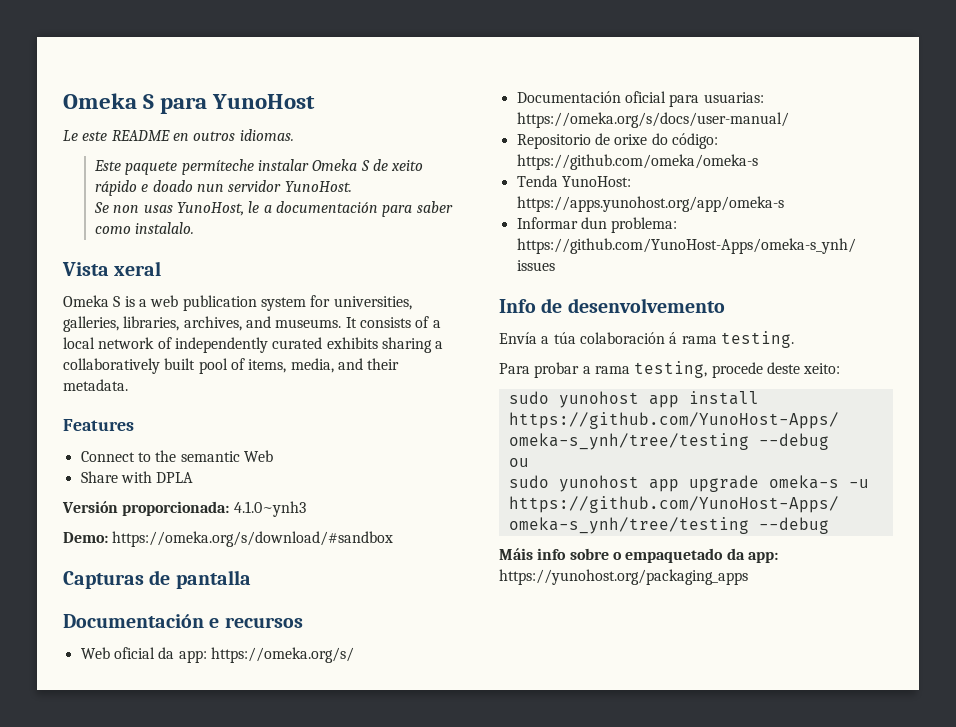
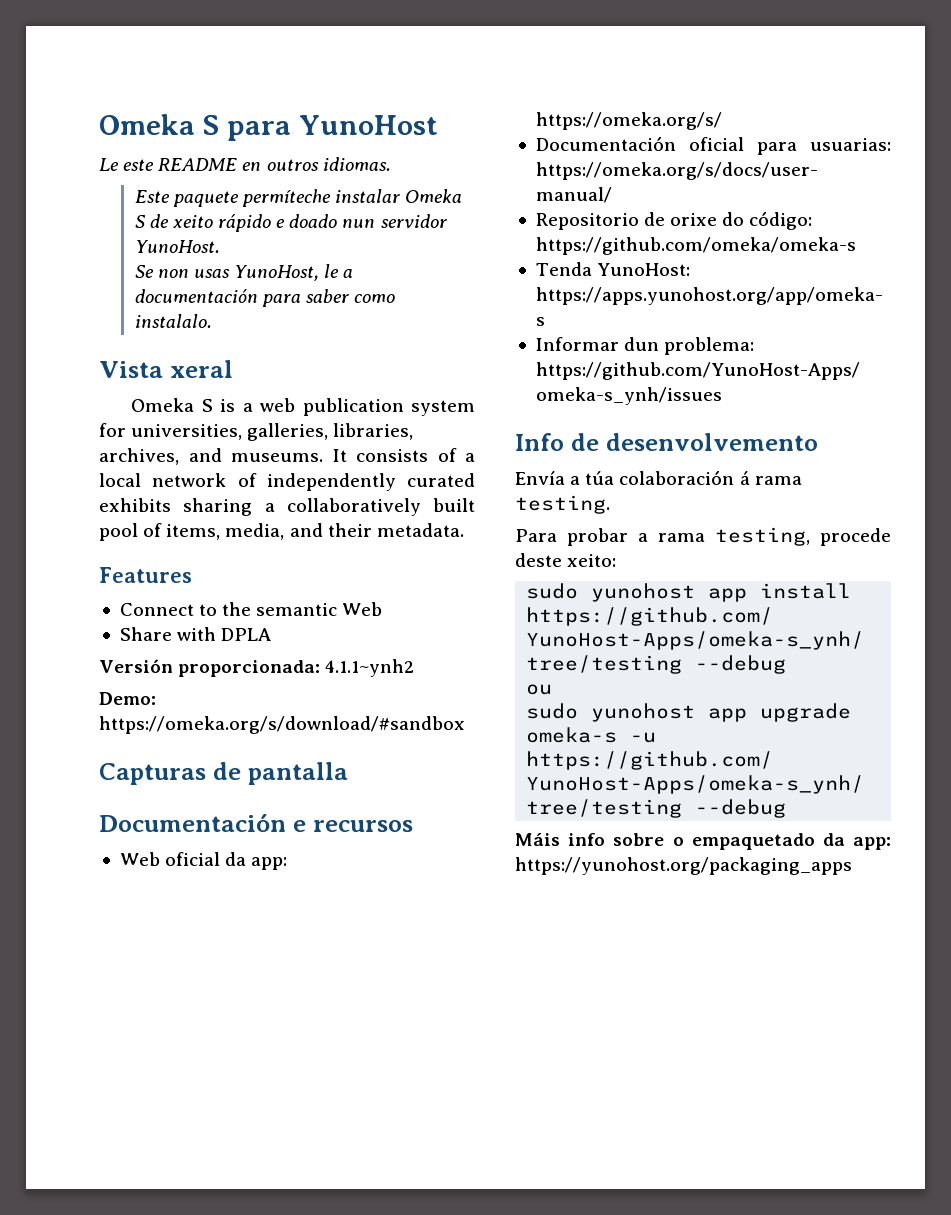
- Versión proporcionada: 4.1.0~ynh3
+ Versión proporcionada: 4.1.1~ynh2

